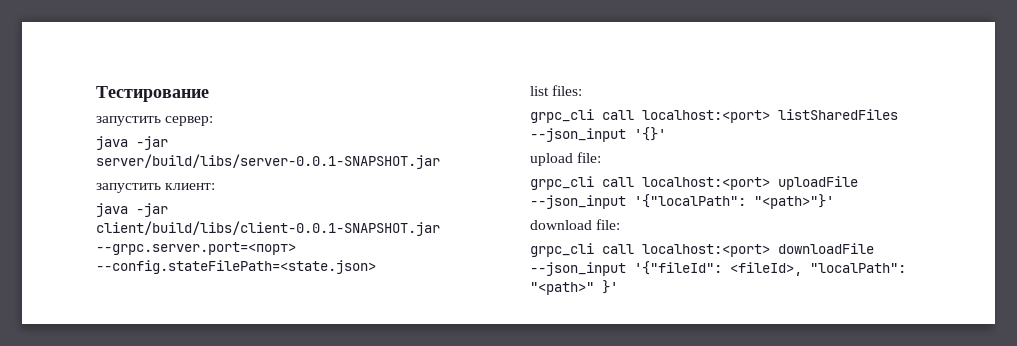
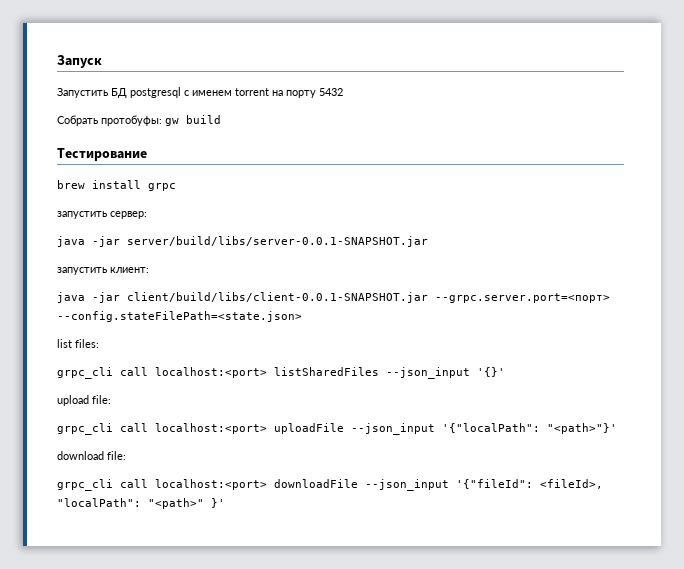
+ Запуск
+ Запустить БД postgresql с именем torrent на порту 5432
+ Собрать протобуфы: gw build
  Тестирование
+ brew install grpc

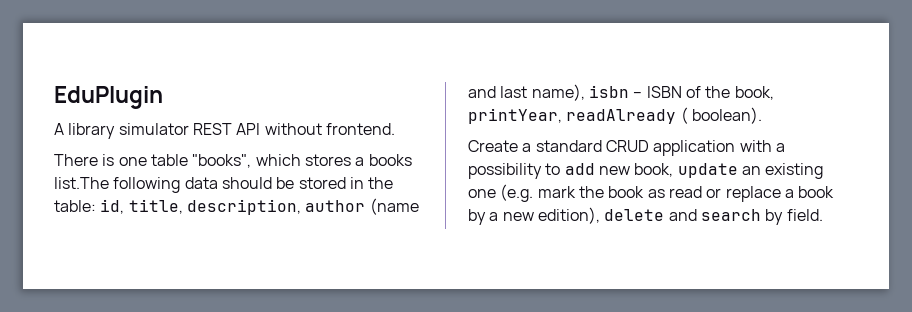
- Запуск
- Запустить БД postgresql с именем torrent на порту 5432
- Собрать протобуфы: gw build
- Тестирование
- brew install grpc
- запустить сервер:
- java -jar server/build/libs/server-0.0.1-SNAPSHOT.jar
- запустить клиент:
- java -jar client/build/libs/client-0.0.1-SNAPSHOT.jar --grpc.server.port=<порт> --config.stateFilePath=<state.json>
- list files:
- grpc_cli call localhost:<port> listSharedFiles --json_input '{}'
- upload file:
- grpc_cli call localhost:<port> uploadFile --json_input '{"localPath": "<path>"}'
- download file:
- grpc_cli call localhost:<port> downloadFile --json_input '{"fileId": <fileId>, "localPath": "<path>" }'
+ EduPlugin
+ A library simulator REST API without frontend.
+ There is one table "books", which stores a books list.The following data should be stored in the table: id, title, description, author (name and last name), isbn – ISBN of the book, printYear, readAlready ( boolean).
+ Create a standard CRUD application with a possibility to add new book, update an existing one (e.g. mark the book as read or replace a book by a new edition), delete and search by field.

